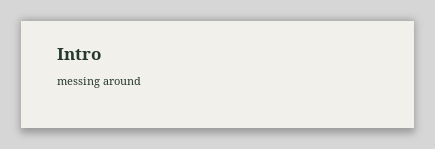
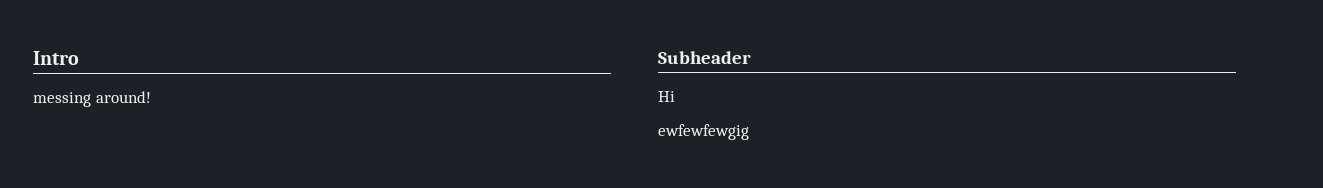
- messing around
+ messing around!
+ Subheader
+ Hi
+ ewfewfewgig

